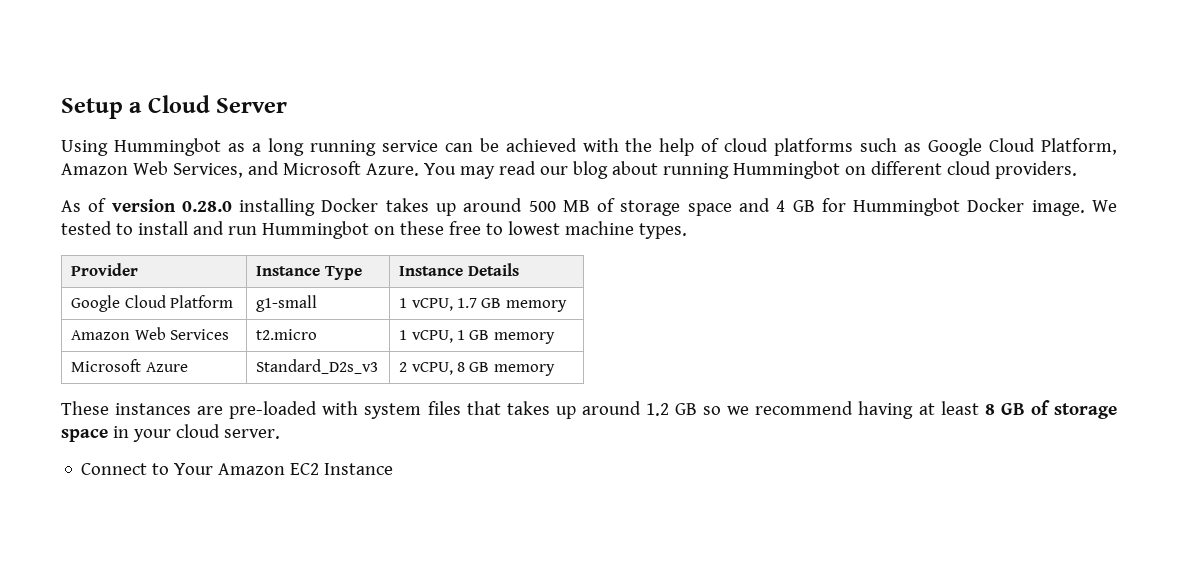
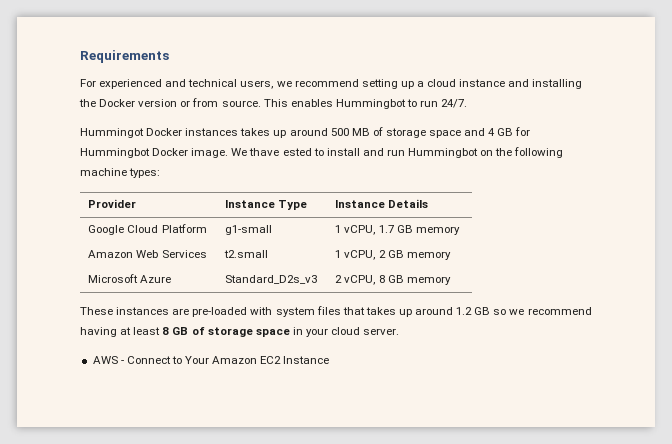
- Setup a Cloud Server
- Using Hummingbot as a long running service can be achieved with the help of cloud platforms such as Google Cloud Platform, Amazon Web Services, and Microsoft Azure. You may read our blog about running Hummingbot on different cloud providers.
- As of version 0.28.0 installing Docker takes up around 500 MB of storage space and 4 GB for Hummingbot Docker image.
+ Requirements
+ For experienced and technical users, we recommend setting up a cloud instance and installing the Docker version or from source. This enables Hummingbot to run 24/7.
+ Hummingot Docker instances takes up around 500 MB of storage space and 4 GB for Hummingbot Docker image.
- We tested to install and run Hummingbot on these free to lowest machine types.
+ We thave ested to install and run Hummingbot on the following machine types:
- Amazon Web Services | t2.micro | 1 vCPU, 1 GB memory
+ Amazon Web Services | t2.small | 1 vCPU, 2 GB memory
- Connect to Your Amazon EC2 Instance
+ AWS - Connect to Your Amazon EC2 Instance

